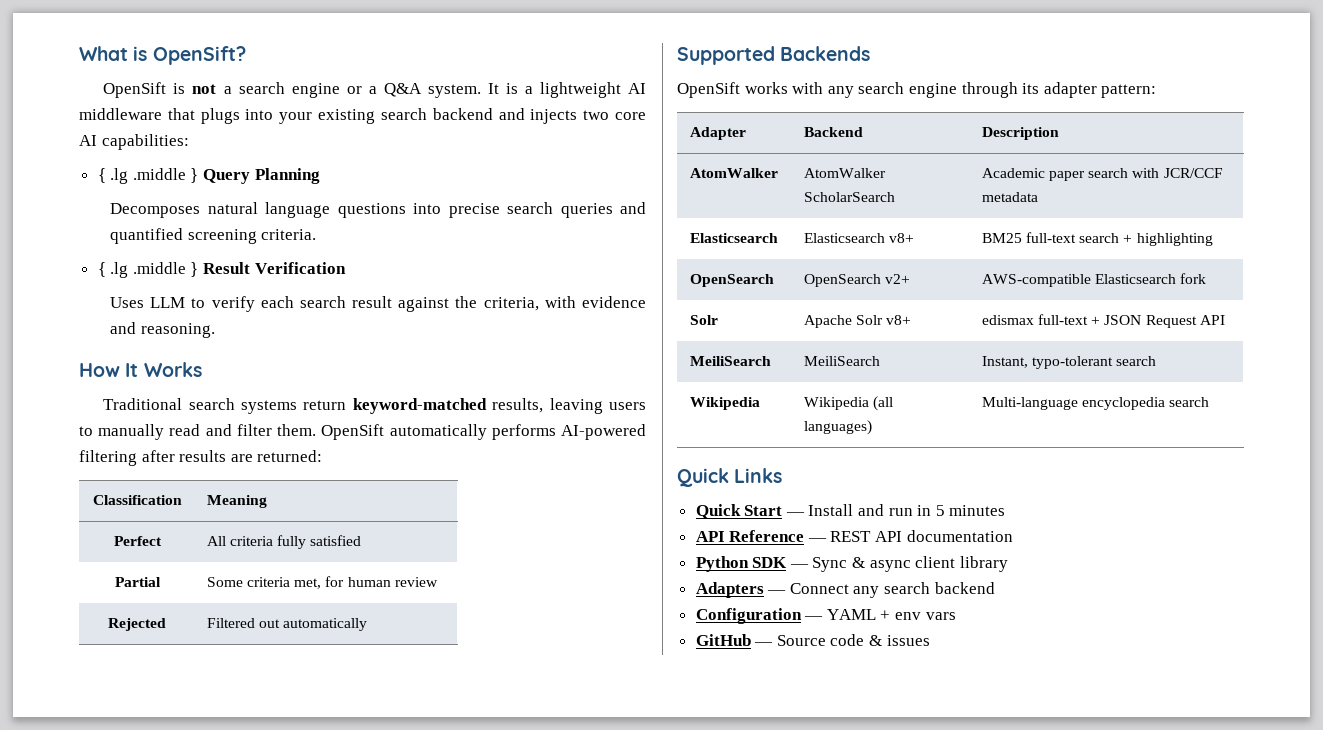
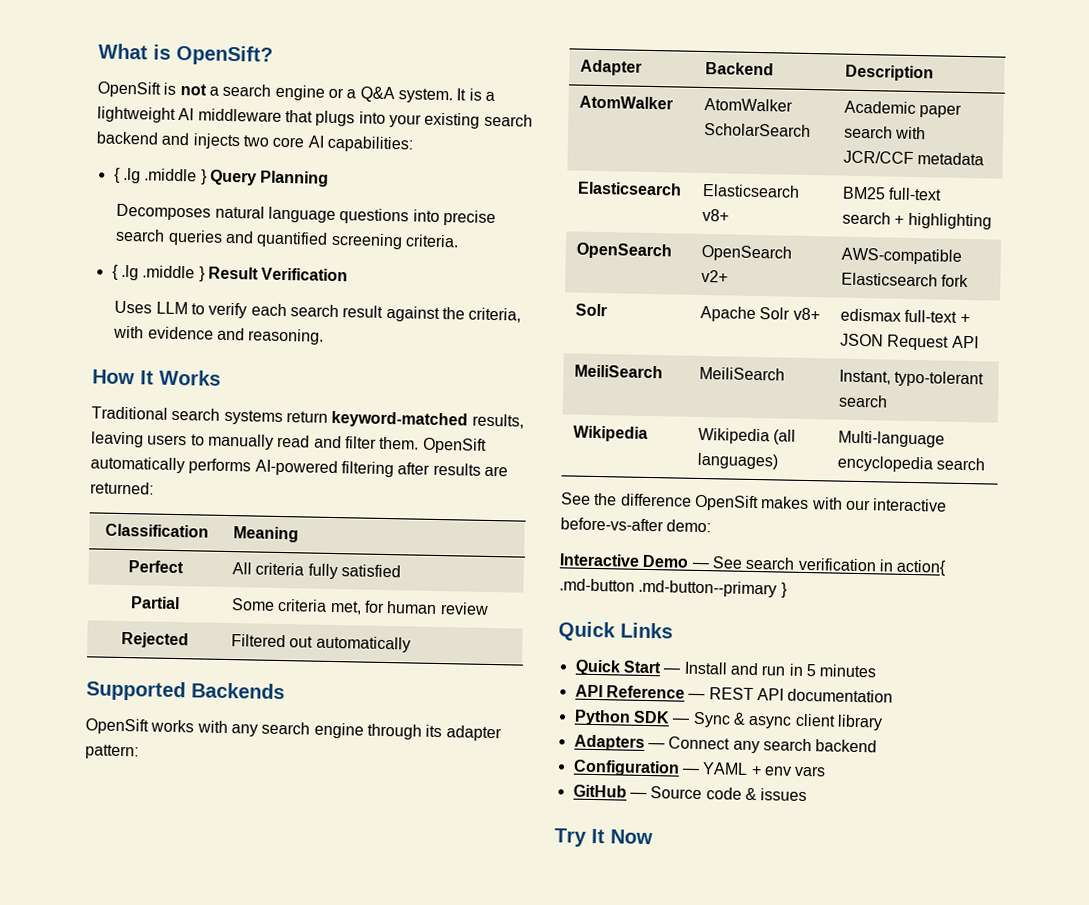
+ See the difference OpenSift makes with our interactive before-vs-after demo:
+ Interactive Demo — See search verification in action{ .md-button .md-button--primary }
+ Try It Now

